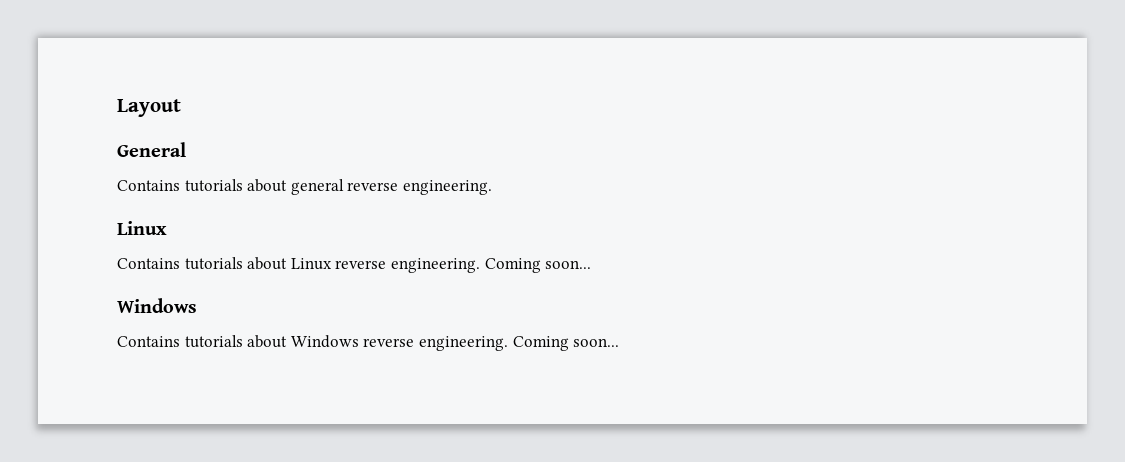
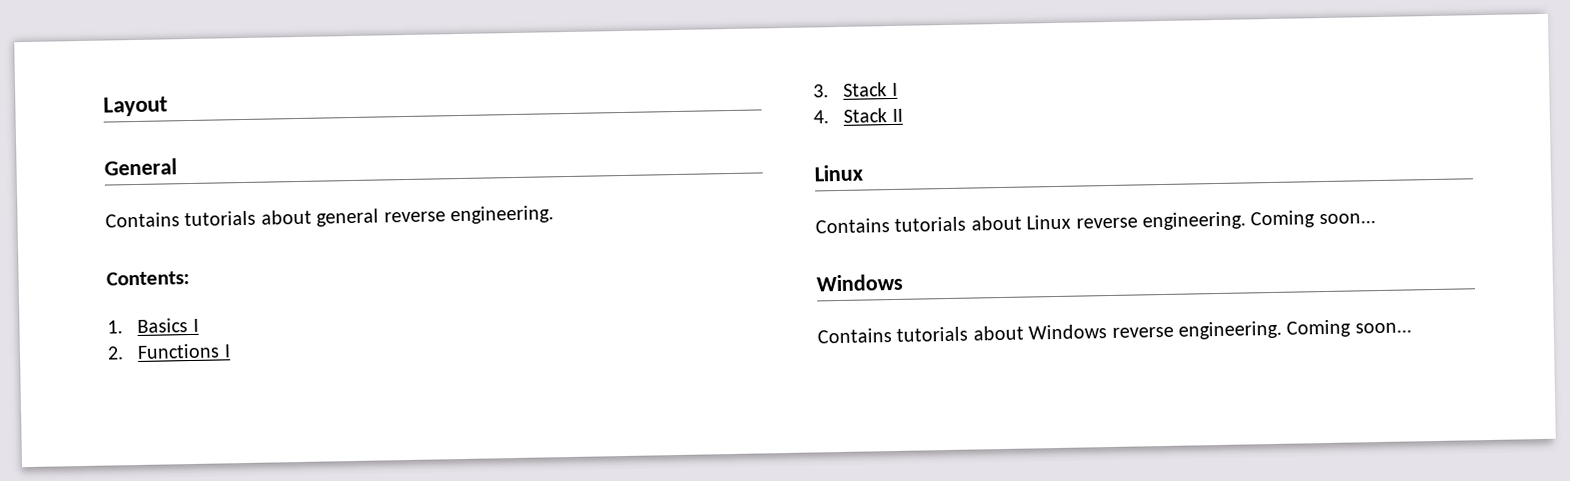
+ Contents:
+ 1. Basics I
+ 2. Functions I
+ 3. Stack I
+ 4. Stack II

